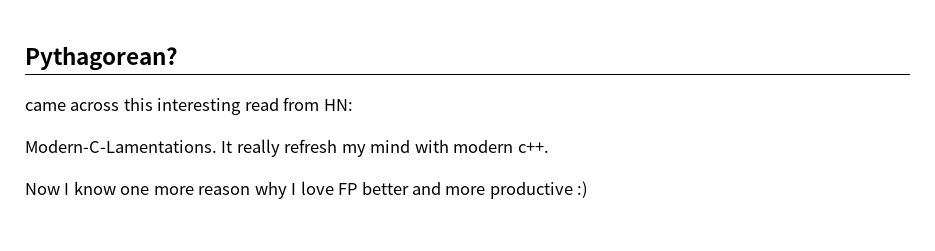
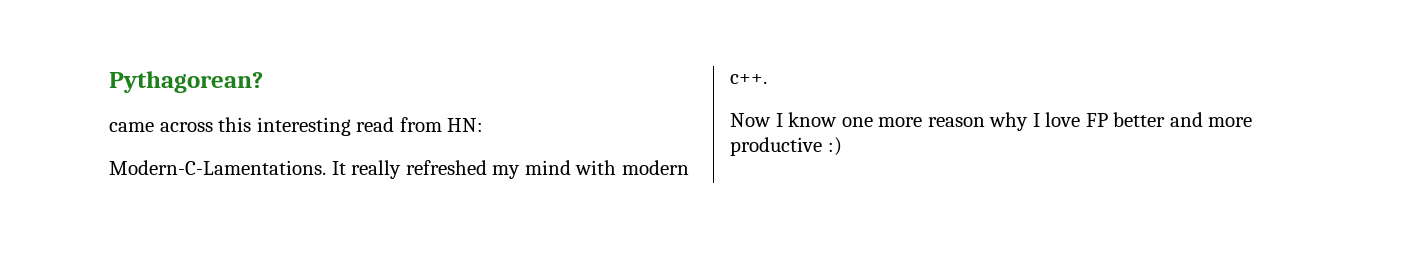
- It really refresh my mind with modern c++.
+ It really refreshed my mind with modern c++.

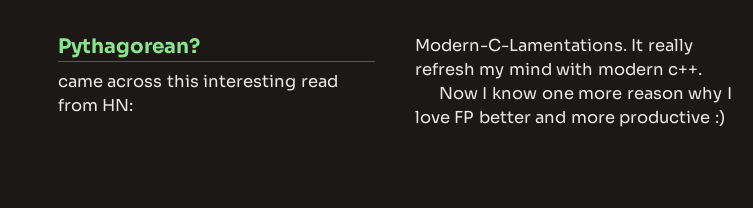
- It really refreshed my mind with modern c++.
+ It really refresh my mind with modern c++.

